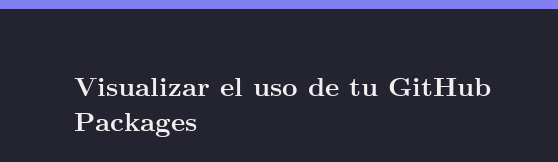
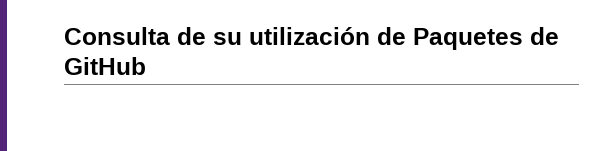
- Visualizar el uso de tu GitHub Packages
+ Consulta de su utilización de Paquetes de GitHub

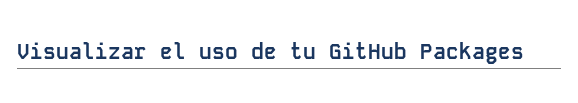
- Consulta de su utilización de Paquetes de GitHub
+ Visualizar el uso de tu GitHub Packages

